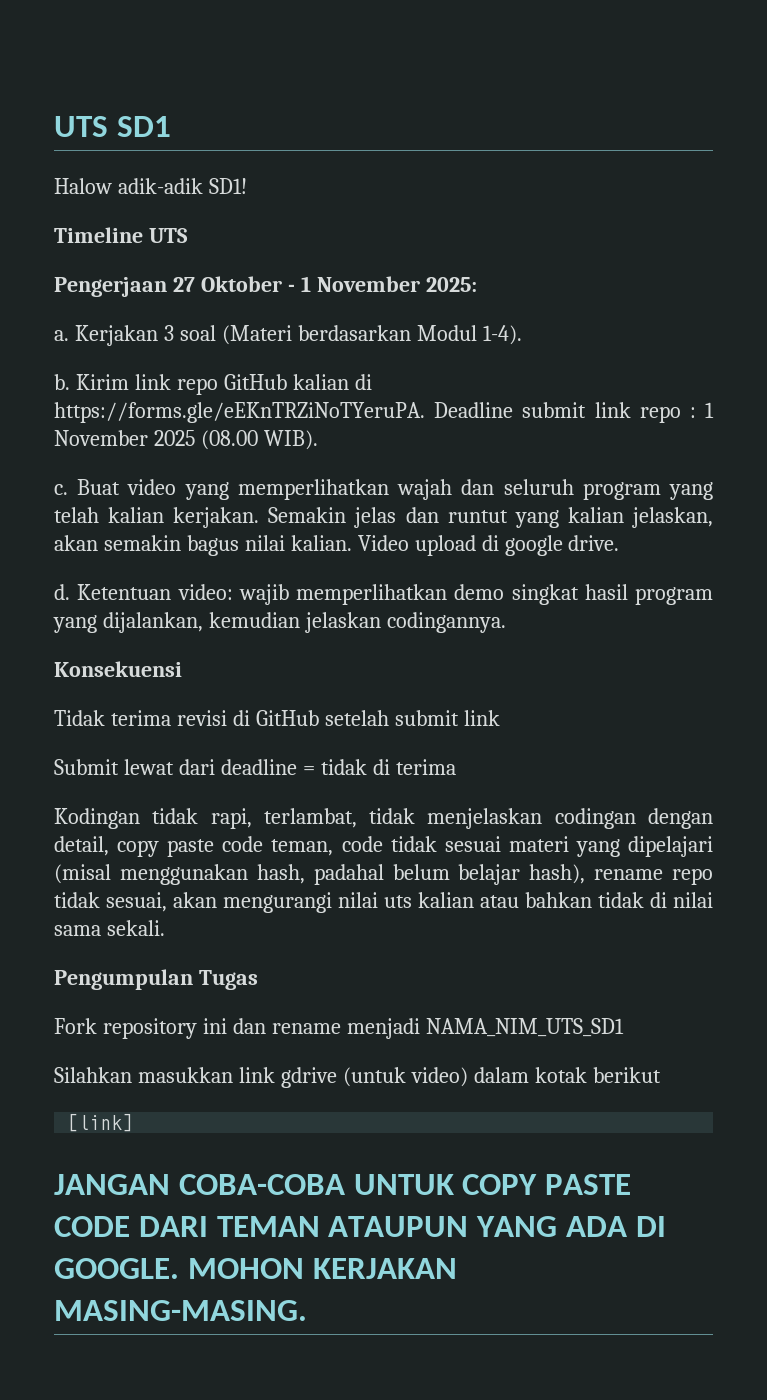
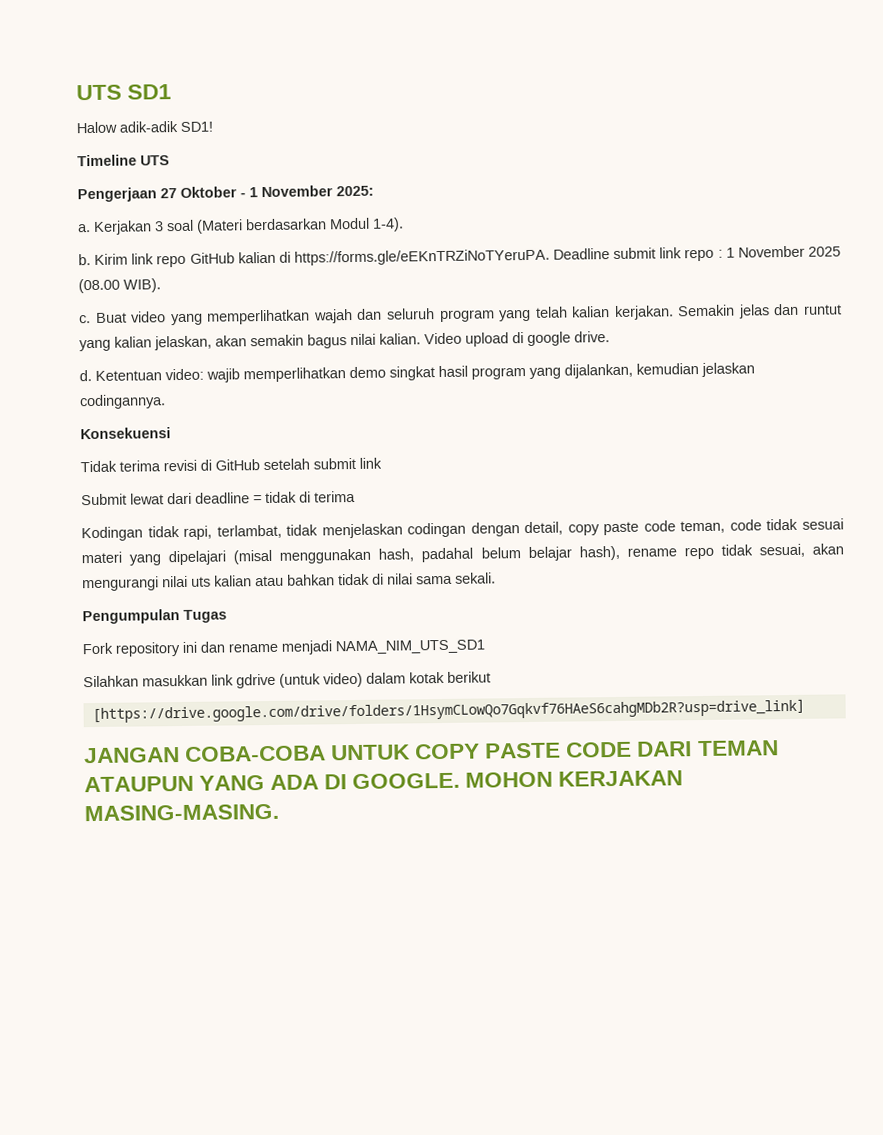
- [link]
+ [https://drive.google.com/drive/folders/1HsymCLowQo7Gqkvf76HAeS6cahgMDb2R?usp=drive_link]

